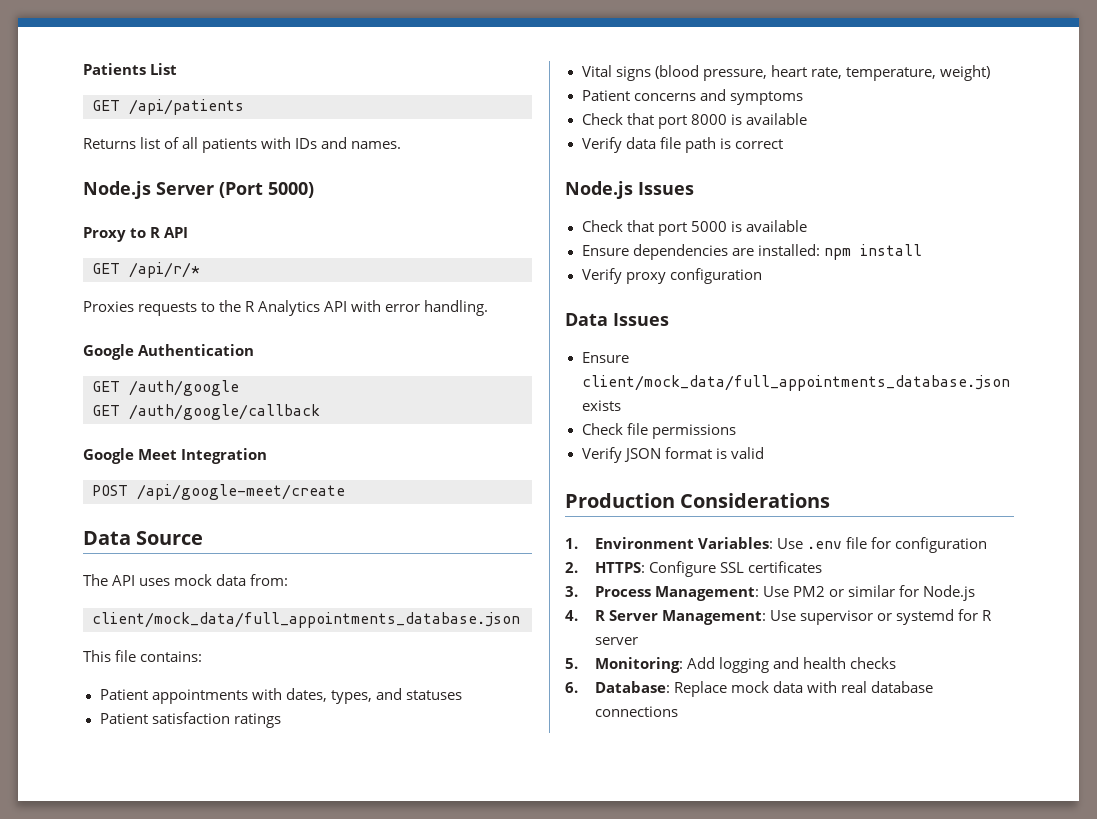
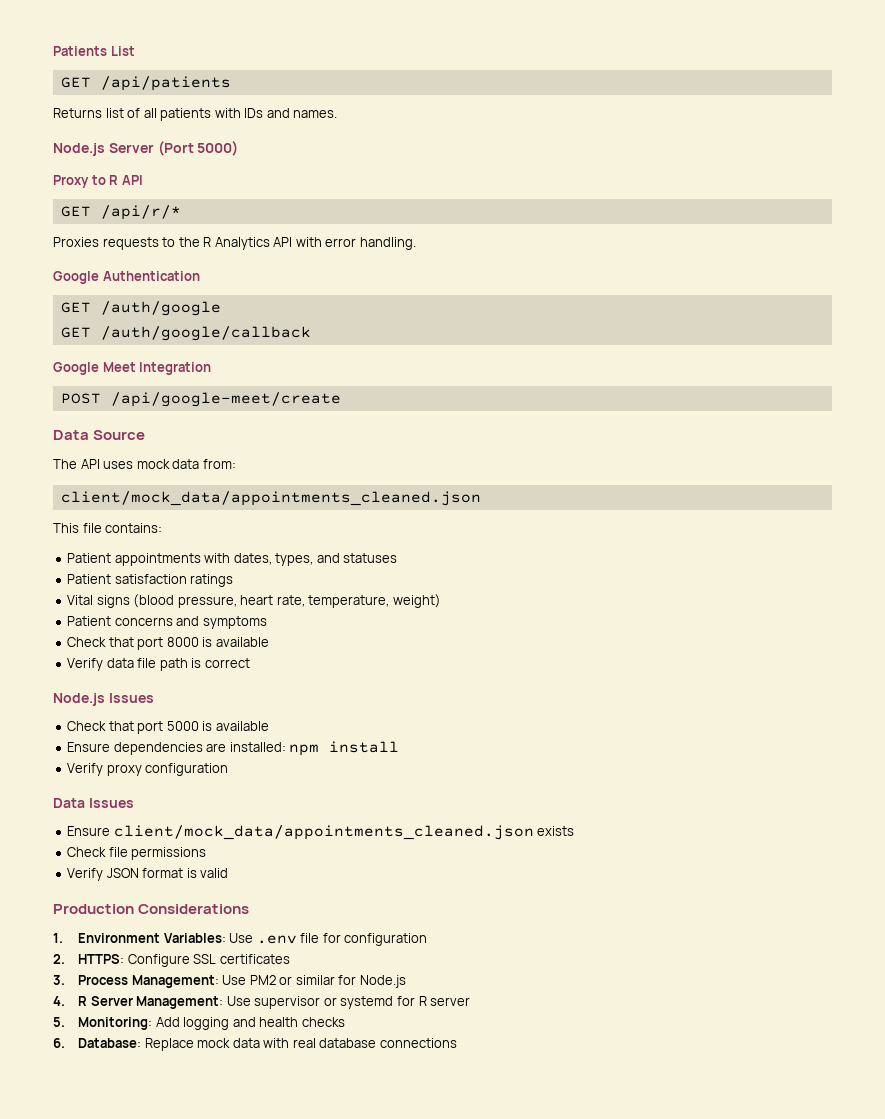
  The API uses mock data from:
- client/mock_data/full_appointments_database.json
+ client/mock_data/appointments_cleaned.json
- Ensure client/mock_data/full_appointments_database.json exists
+ Ensure client/mock_data/appointments_cleaned.json exists

